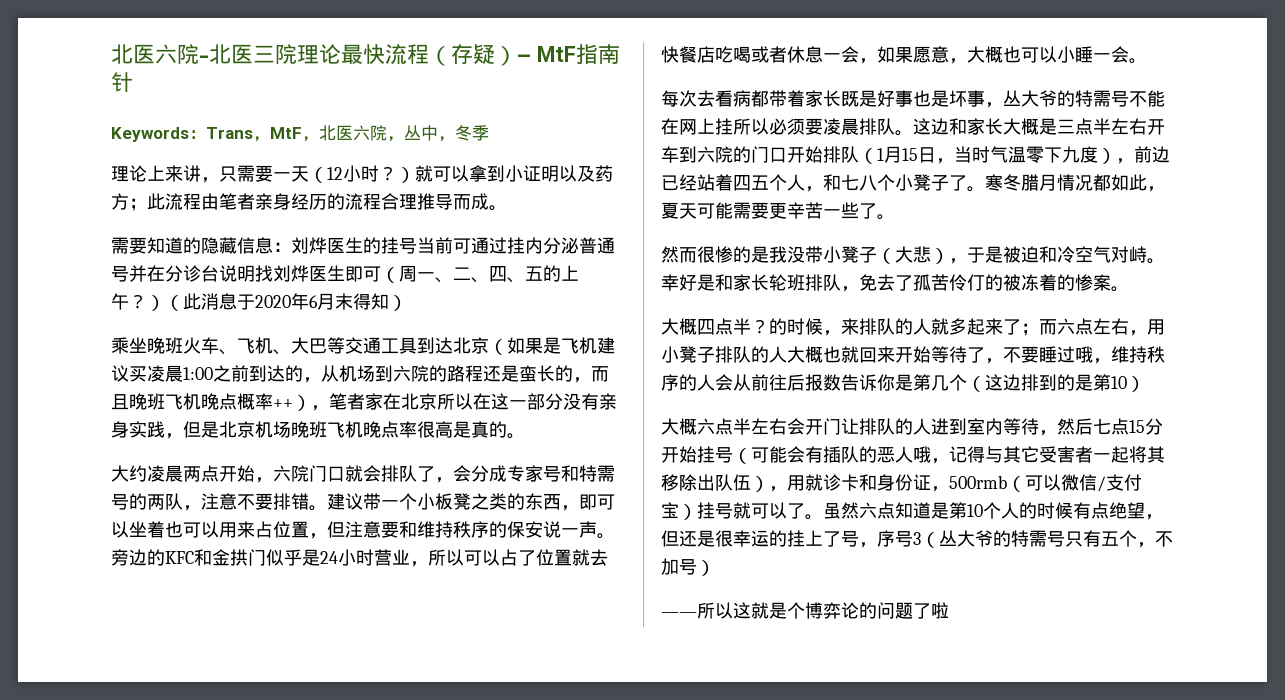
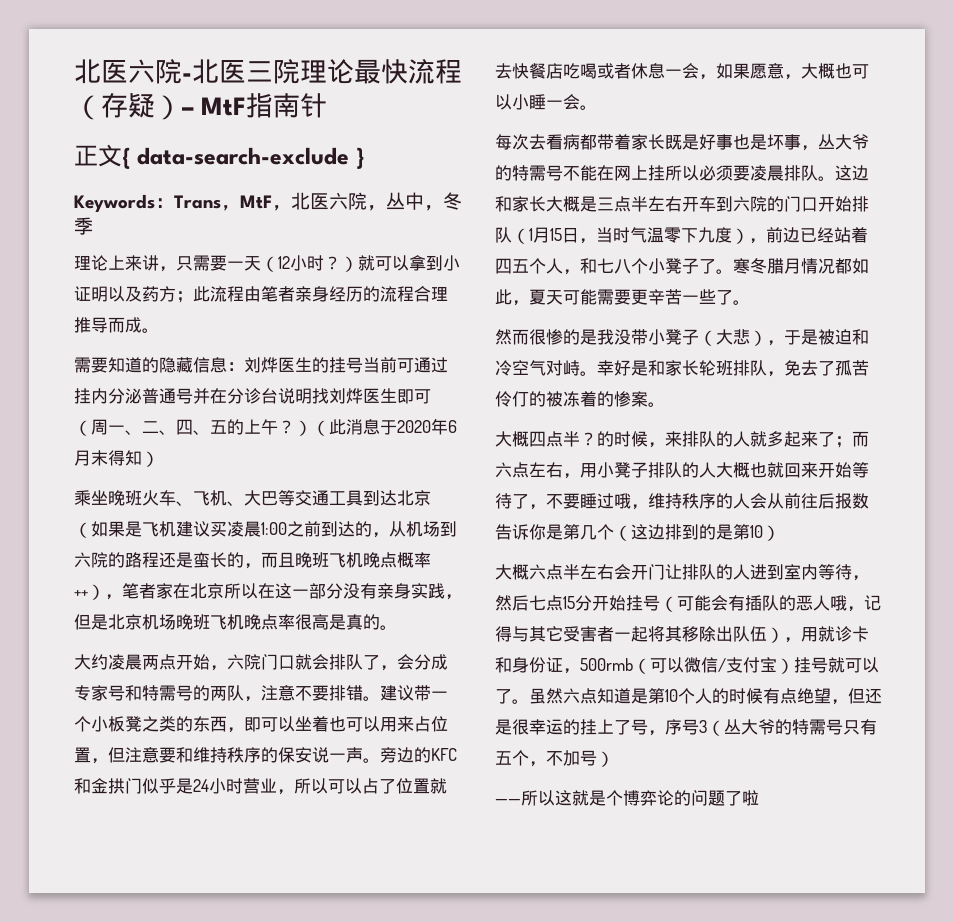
+ 正文{ data-search-exclude }

